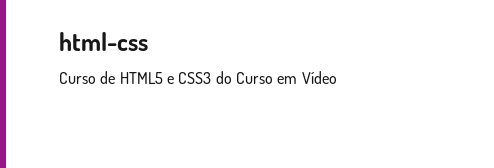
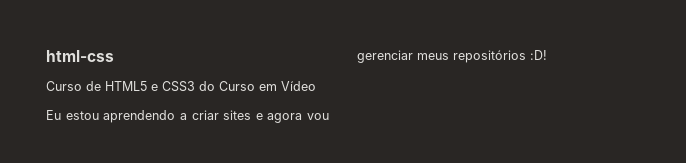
+ Eu estou aprendendo a criar sites e agora vou gerenciar meus repositórios :D!

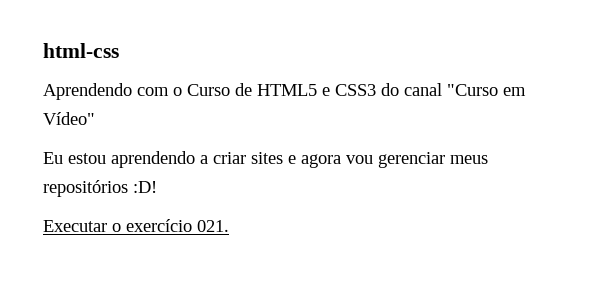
- Curso de HTML5 e CSS3 do Curso em Vídeo
+ Aprendendo com o Curso de HTML5 e CSS3 do canal "Curso em Vídeo"
+ Executar o exercício 021.

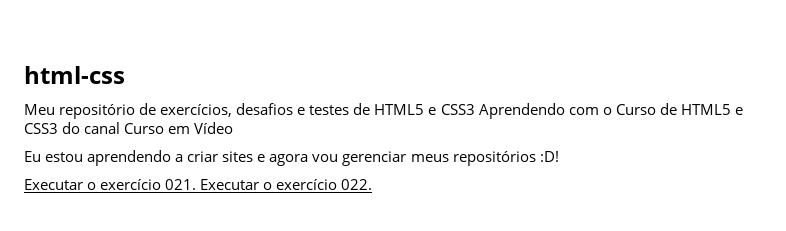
- Aprendendo com o Curso de HTML5 e CSS3 do canal "Curso em Vídeo"
+ Meu repositório de exercícios, desafios e testes de HTML5 e CSS3 Aprendendo com o Curso de HTML5 e CSS3 do canal Curso em Vídeo
- Executar o exercício 021.
+ Executar o exercício 021. Executar o exercício 022.

